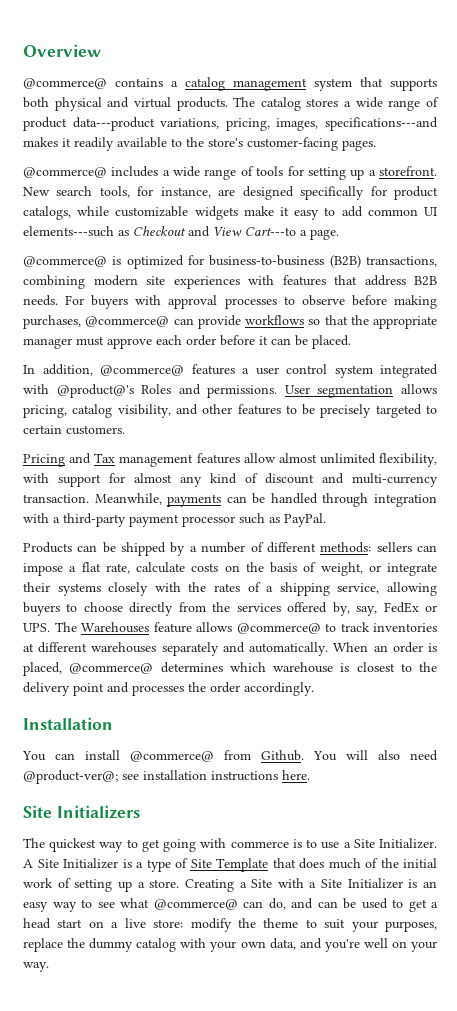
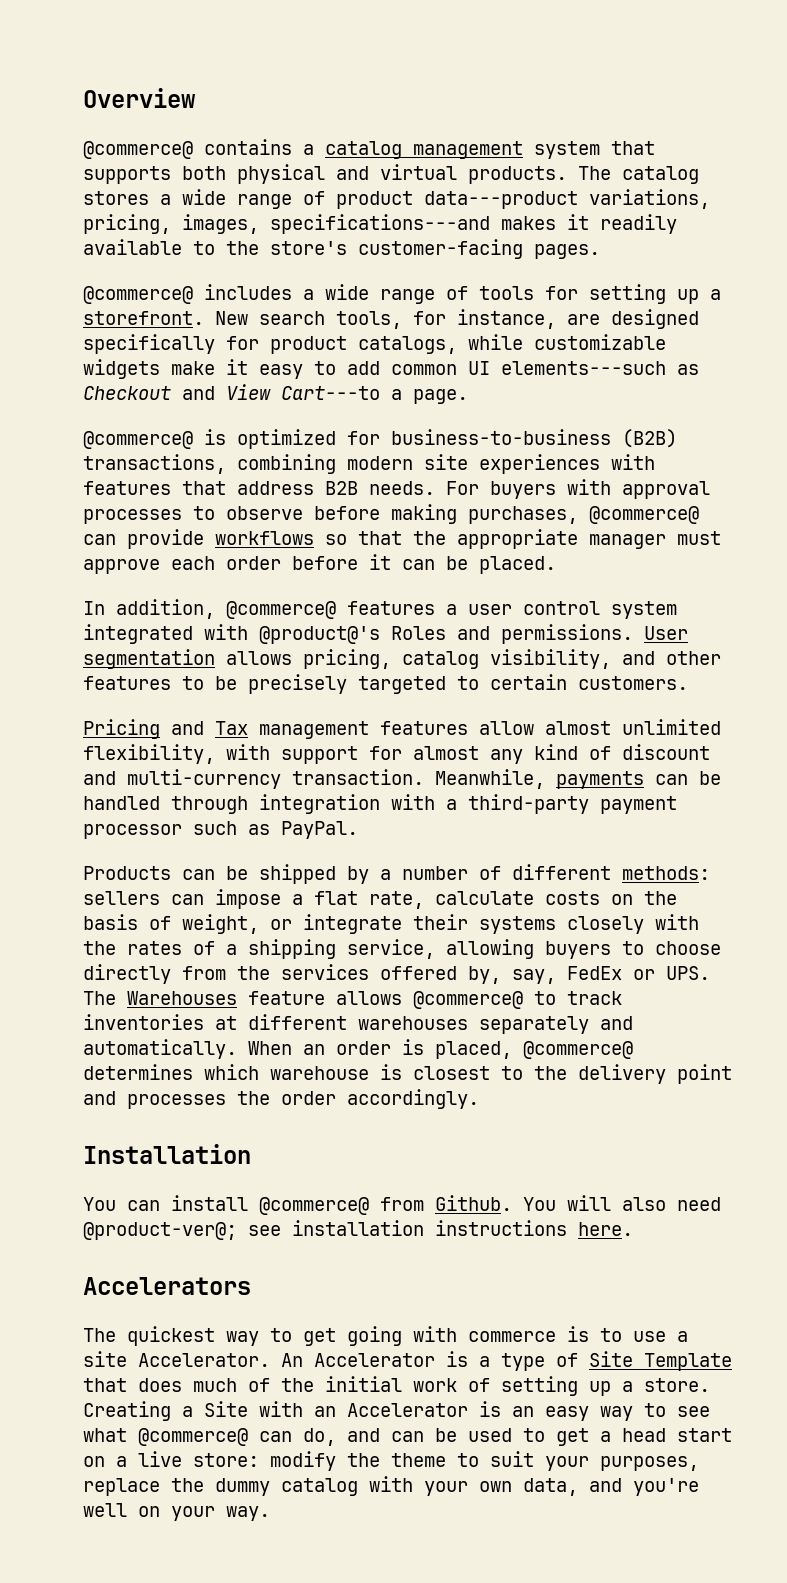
- Site Initializers
+ Accelerators
- The quickest way to get going with commerce is to use a Site Initializer. A Site Initializer is a type of Site Template that does much of the initial work of setting up a store.
+ The quickest way to get going with commerce is to use a site Accelerator. An Accelerator is a type of Site Template that does much of the initial work of setting up a store.
- Creating a Site with a Site Initializer is an easy way to see what @commerce@ can do, and can be used to get a head start on a live store: modify the theme to suit your purposes, replace the dummy catalog with your own data, and you're well on your way.
+ Creating a Site with an Accelerator is an easy way to see what @commerce@ can do, and can be used to get a head start on a live store: modify the theme to suit your purposes, replace the dummy catalog with your own data, and you're well on your way.

